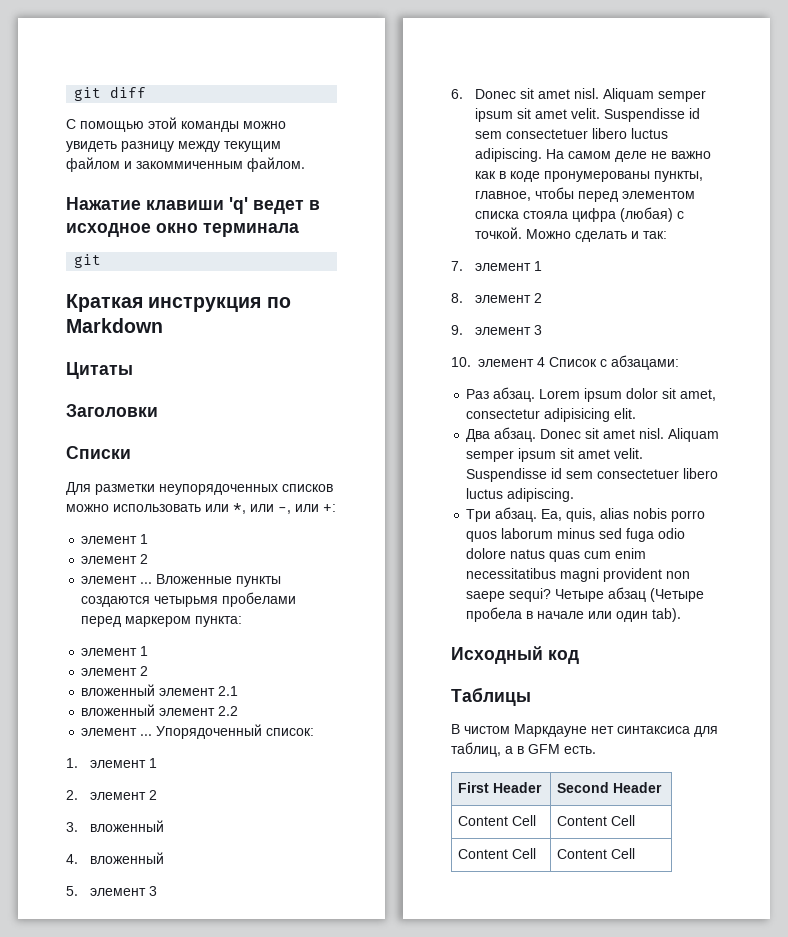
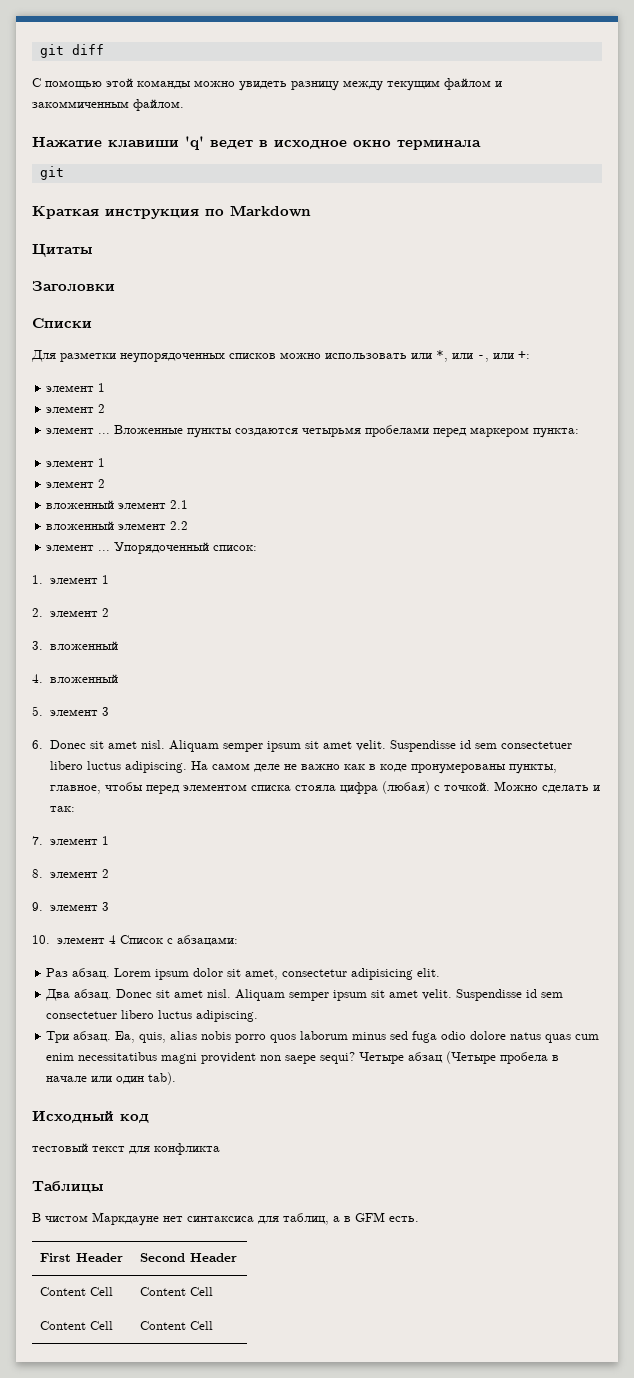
+ тестовый текст для конфликта

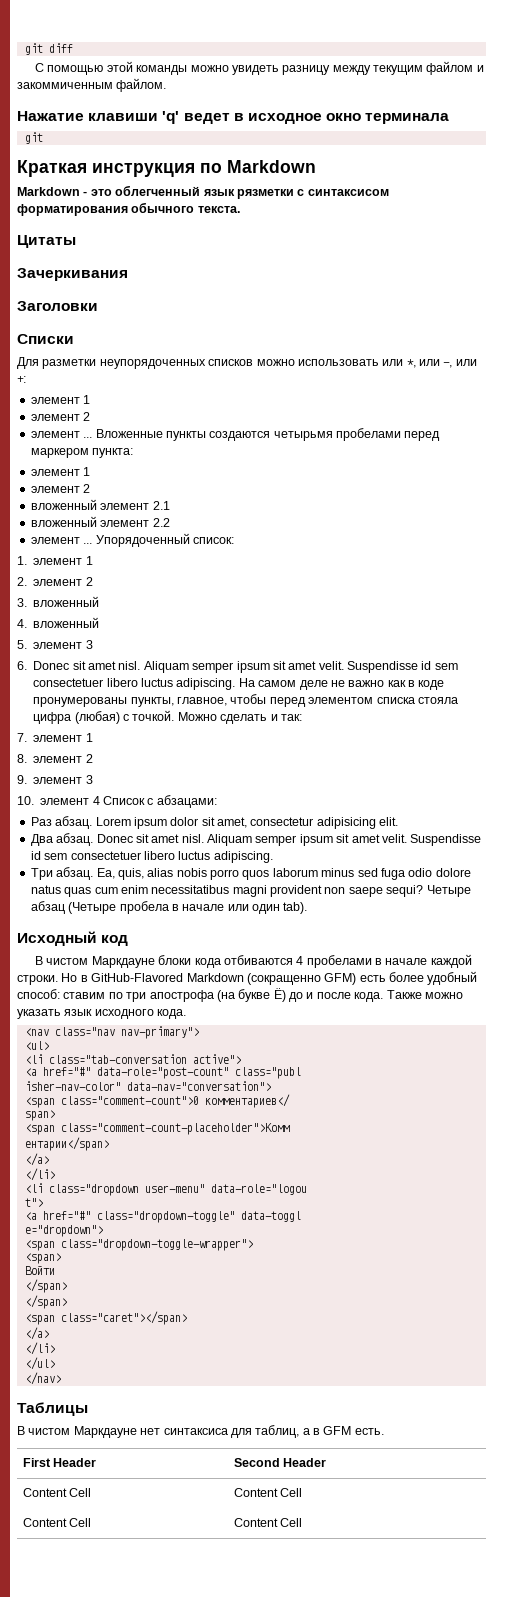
+ Markdown - это облегченный язык рязметки с синтаксисом форматирования обычного текста.
+ Зачеркивания
- тестовый текст для конфликта
+ В чистом Маркдауне блоки кода отбиваются 4 пробелами в начале каждой строки. Но в GitHub-Flavored Markdown (сокращенно GFM) есть более удобный способ: ставим по три апострофа (на букве Ё) до и после кода. Также можно указать язык исходного кода.
+ <nav class="nav nav-primary">
+ <ul>
+ <li class="tab-conversation active">
+ <a href="#" data-role="post-count" class="publ
+ isher-nav-color" data-nav="conversation">
+ <span class="comment-count">0 комментариев</
+ span>
+ <span class="comment-count-placeholder">Комм
+ ентарии</span>
+ </a>
+ </li>
+ <li class="dropdown user-menu" data-role="logou
+ t">
+ <a href="#" class="dropdown-toggle" data-toggl
+ e="dropdown">
+ <span class="dropdown-toggle-wrapper">
+ <span>
+ Войти
+ </span>
+ </span>
+ <span class="caret"></span>
+ </a>
+ </li>
+ </ul>
+ </nav>

